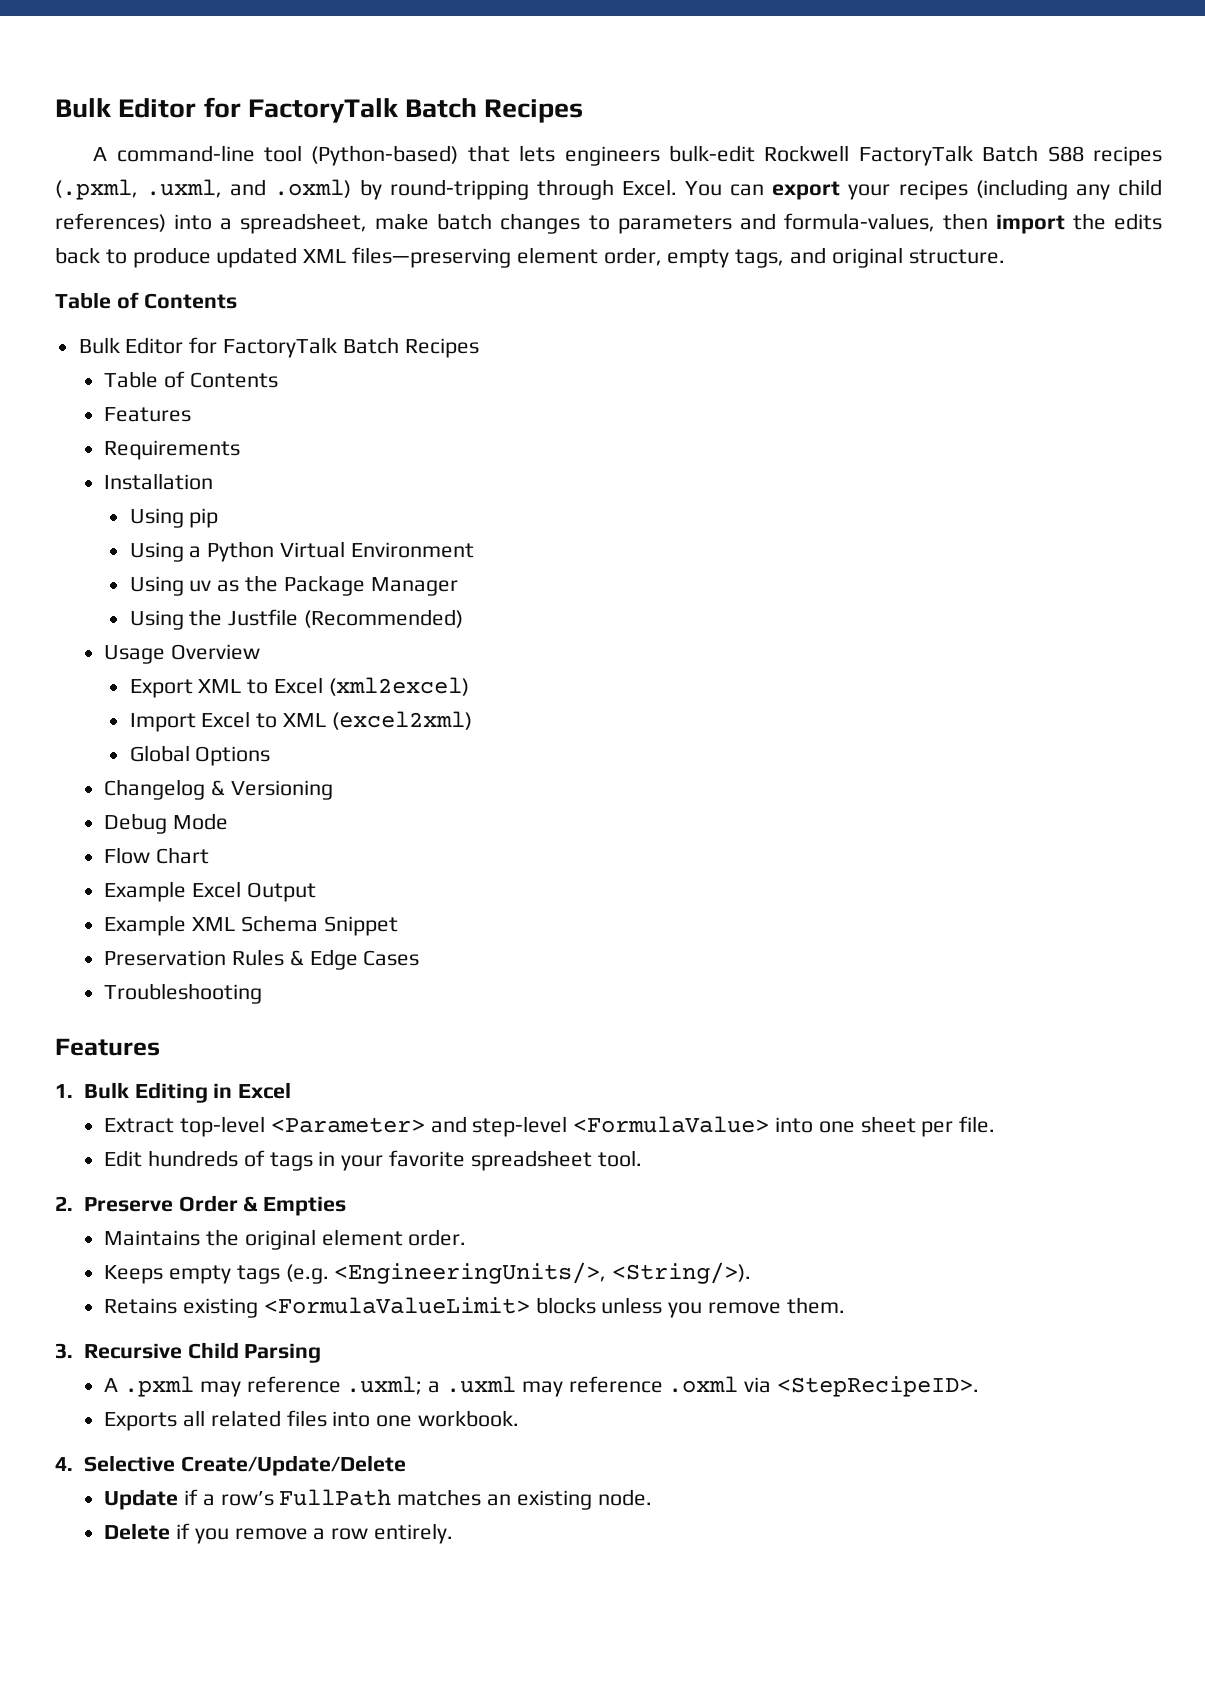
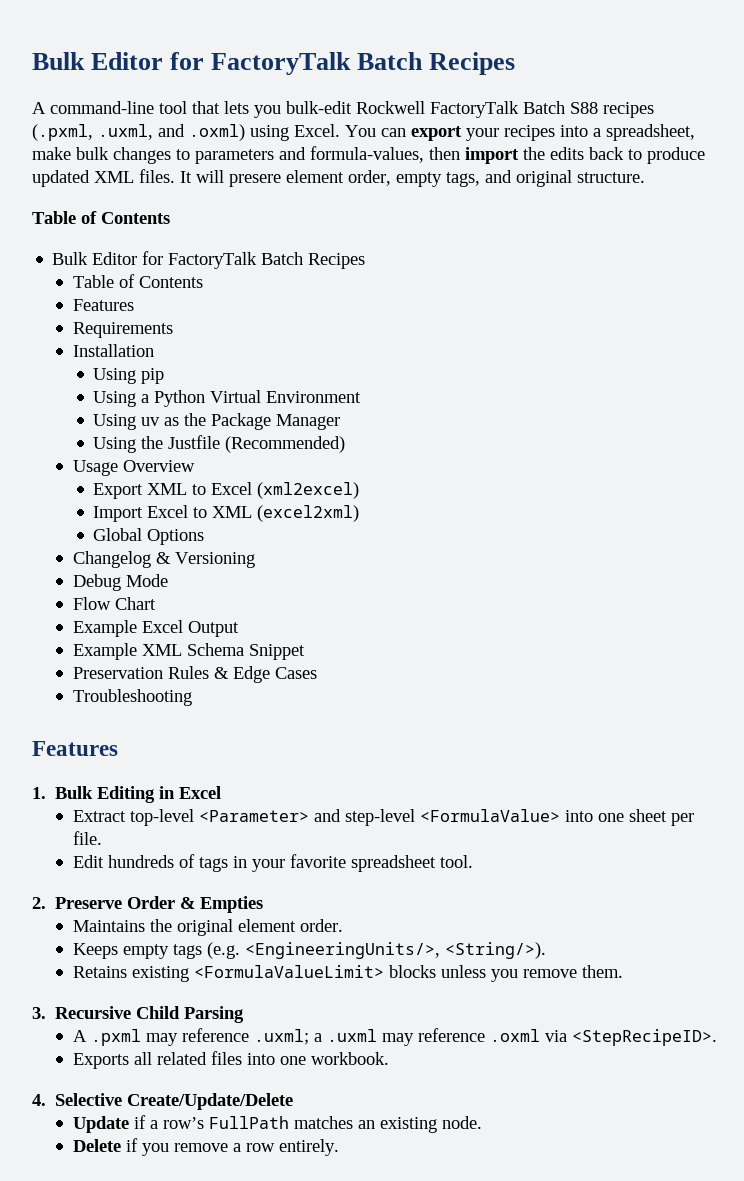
- A command-line tool (Python-based) that lets engineers bulk-edit Rockwell FactoryTalk Batch S88 recipes (.pxml, .uxml, and .oxml) by round-tripping through Excel.
+ A command-line tool that lets you bulk-edit Rockwell FactoryTalk Batch S88 recipes (.pxml, .uxml, and .oxml) using Excel.
- You can export your recipes (including any child references) into a spreadsheet, make batch changes to parameters and formula-values, then import the edits back to produce updated XML files—preserving element order, empty tags, and original structure.
+ You can export your recipes into a spreadsheet, make bulk changes to parameters and formula-values, then import the edits back to produce updated XML files. It will presere element order, empty tags, and original structure.

